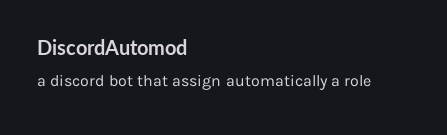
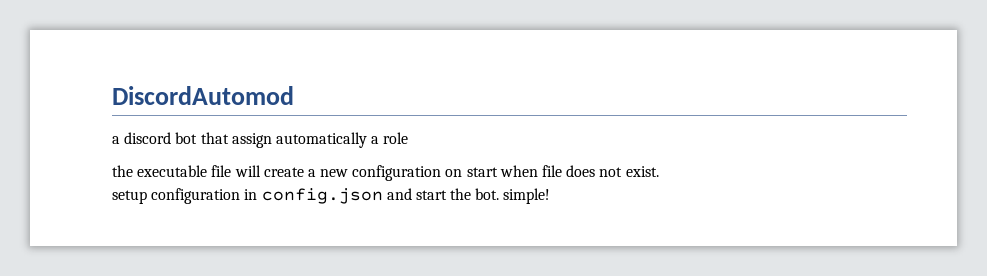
+ the executable file will create a new configuration on start when file does not exist.
+ setup configuration in config.json and start the bot. simple!

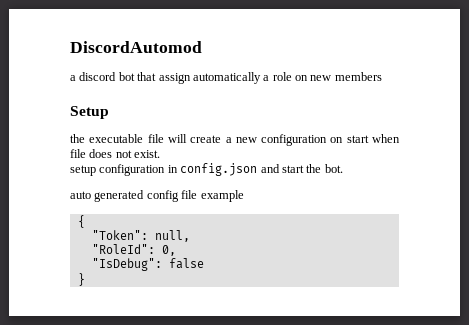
- a discord bot that assign automatically a role
+ a discord bot that assign automatically a role on new members
+ Setup
- setup configuration in config.json and start the bot. simple!
+ setup configuration in config.json and start the bot.
+ auto generated config file example
+ {
+ "Token": null,
+ "RoleId": 0,
+ "IsDebug": false
+ }

